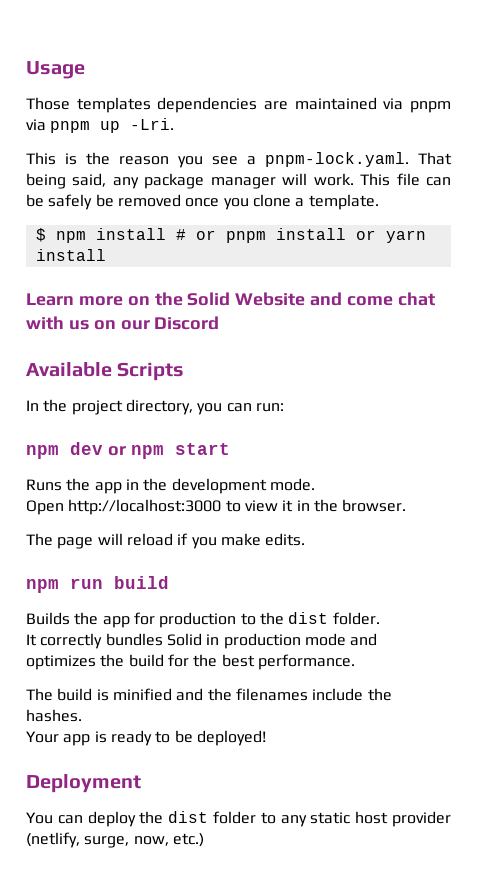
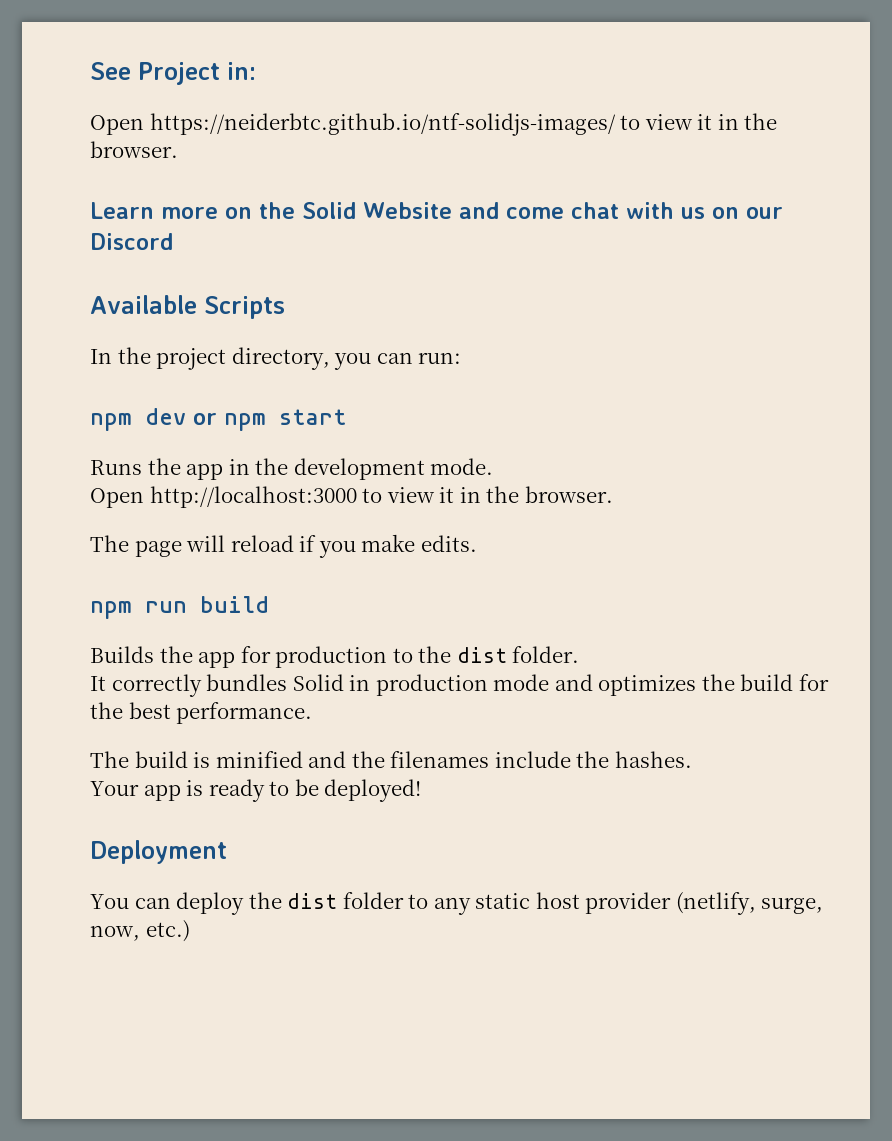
- Usage
- Those templates dependencies are maintained via pnpm via pnpm up -Lri.
- This is the reason you see a pnpm-lock.yaml. That being said, any package manager will work. This file can be safely be removed once you clone a template.
- $ npm install # or pnpm install or yarn install
+ See Project in:
+ Open https://neiderbtc.github.io/ntf-solidjs-images/ to view it in the browser.

